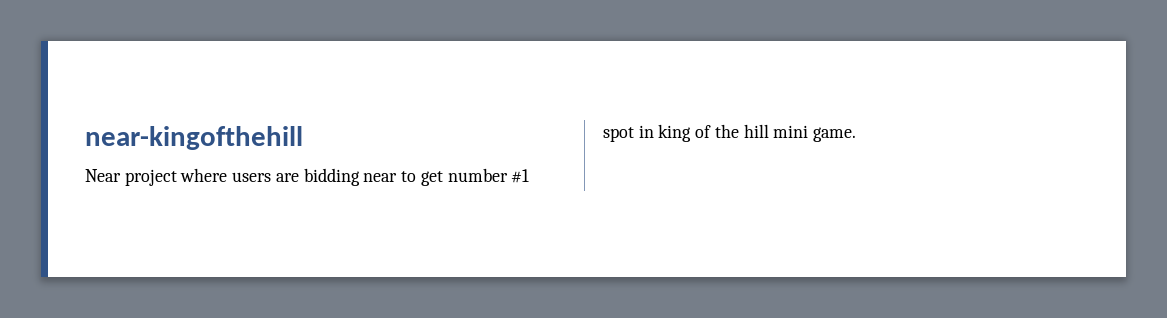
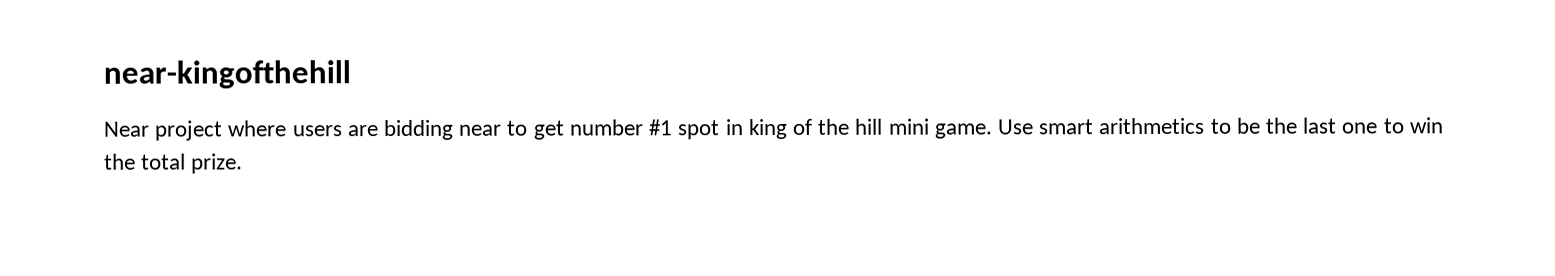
+ Use smart arithmetics to be the last one to win the total prize.

